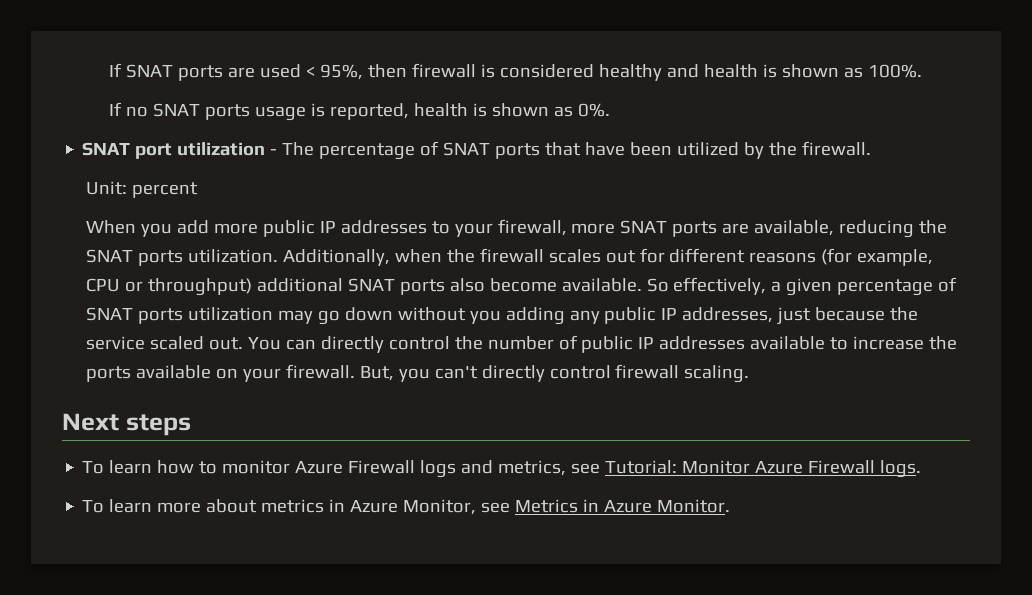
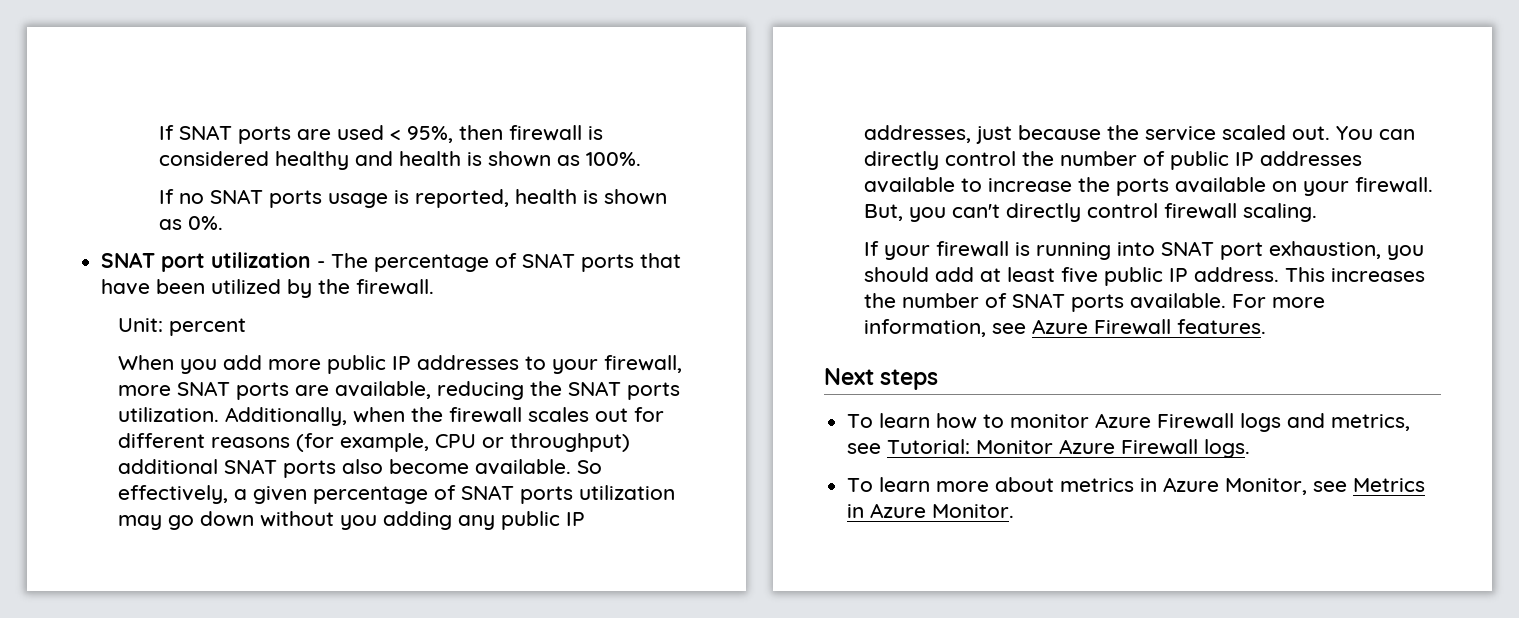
+ If your firewall is running into SNAT port exhaustion, you should add at least five public IP address. This increases the number of SNAT ports available. For more information, see Azure Firewall features.

